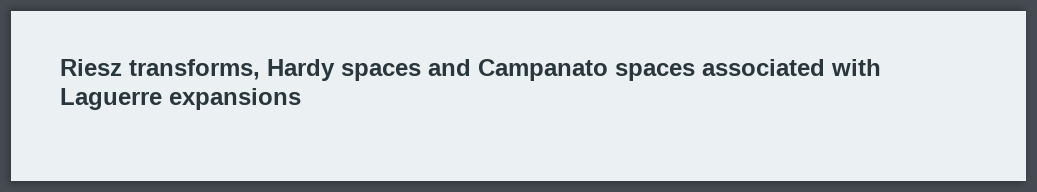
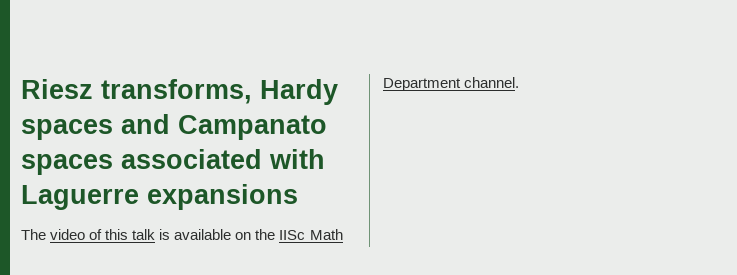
+ The video of this talk is available on the IISc Math Department channel.

